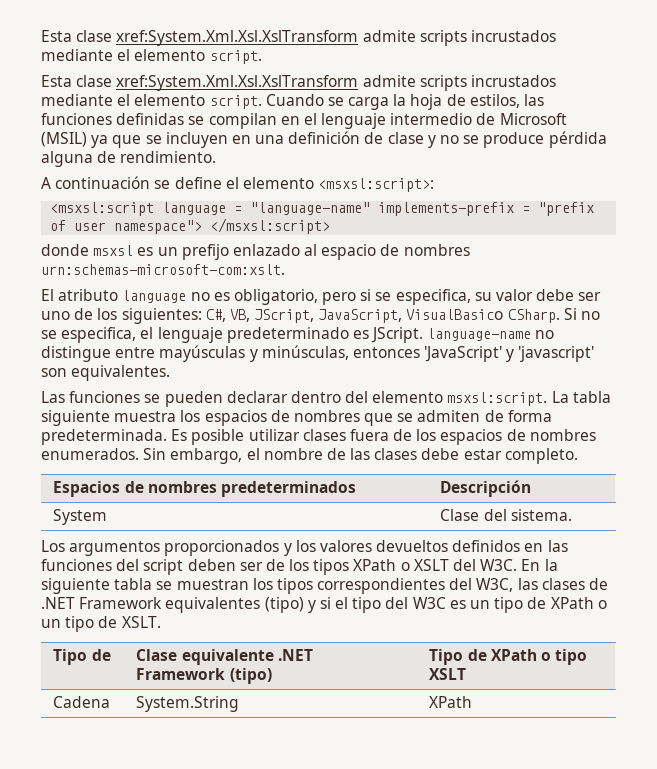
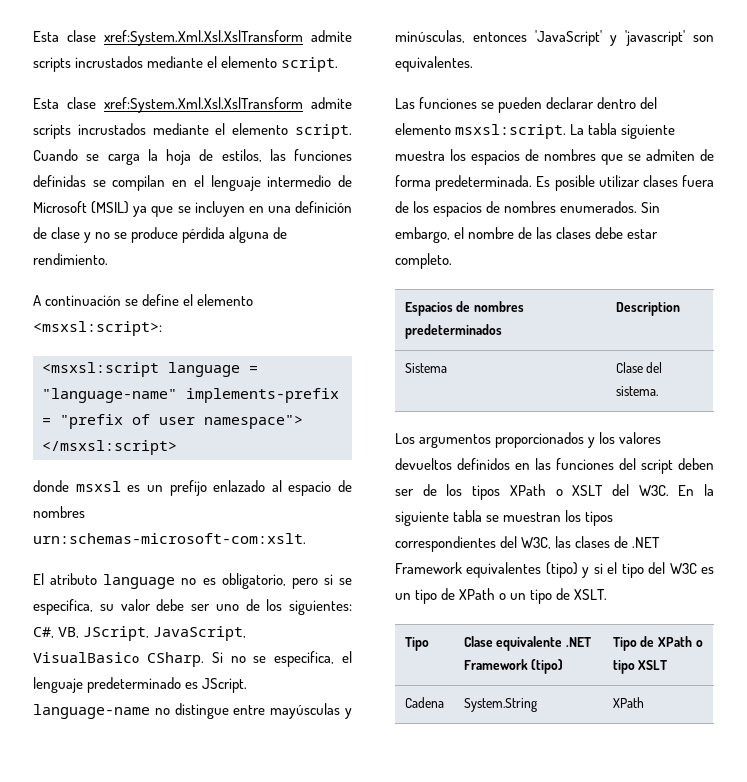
- Espacios de nombres predeterminados | Descripción
- System | Clase del sistema.
+ Espacios de nombres predeterminados | Description
+ Sistema | Clase del sistema.
- Tipo de | Clase equivalente .NET Framework (tipo) | Tipo de XPath o tipo XSLT
+ Tipo | Clase equivalente .NET Framework (tipo) | Tipo de XPath o tipo XSLT

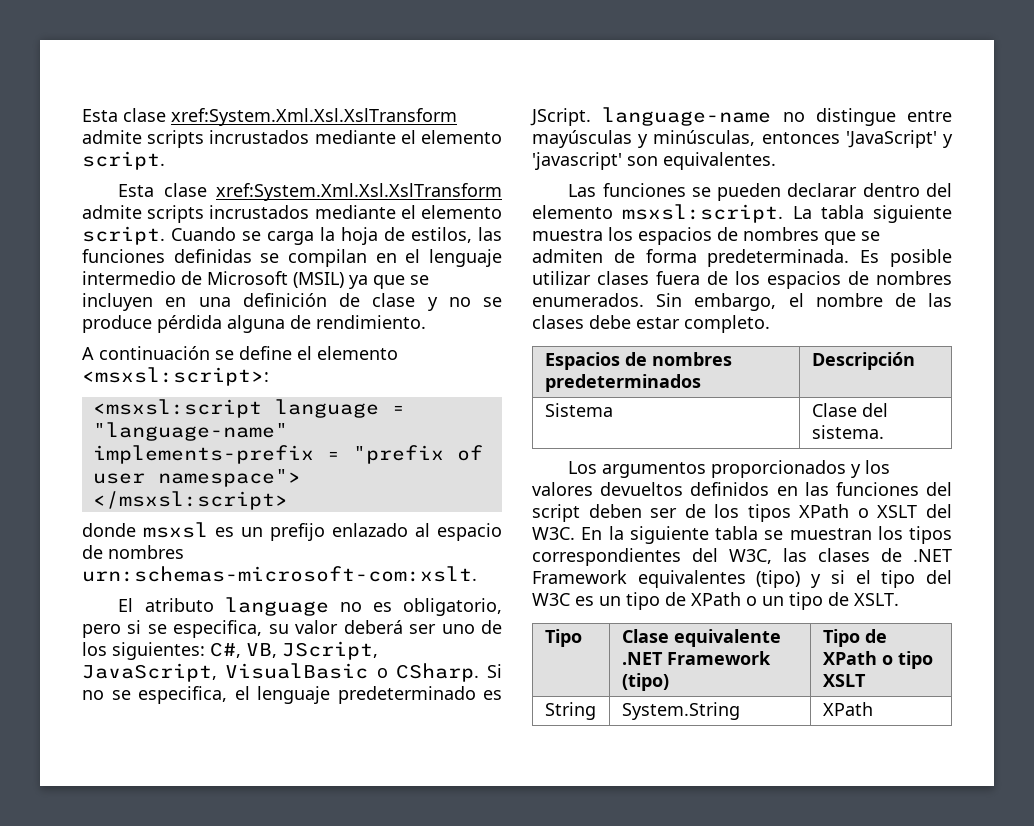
- El atributo language no es obligatorio, pero si se especifica, su valor debe ser uno de los siguientes: C#, VB, JScript, JavaScript, VisualBasico CSharp.
+ El atributo language no es obligatorio, pero si se especifica, su valor deberá ser uno de los siguientes: C#, VB, JScript, JavaScript, VisualBasic o CSharp.
- Espacios de nombres predeterminados | Description
+ Espacios de nombres predeterminados | Descripción
- Cadena | System.String | XPath
+ String | System.String | XPath

